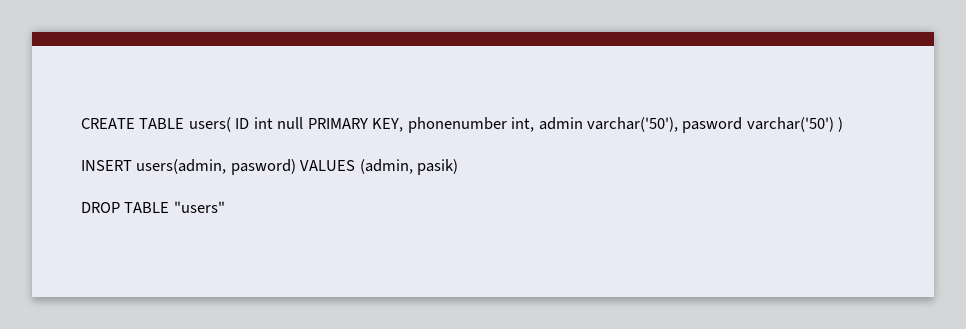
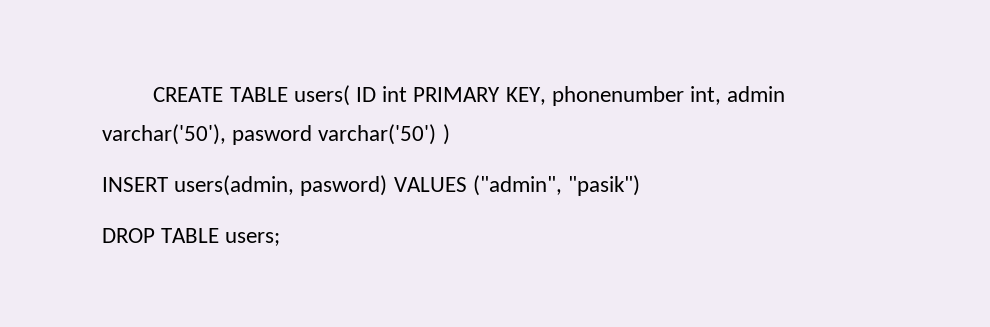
- CREATE TABLE users( ID int null PRIMARY KEY, phonenumber int, admin varchar('50'), pasword varchar('50') )
+ CREATE TABLE users( ID int PRIMARY KEY, phonenumber int, admin varchar('50'), pasword varchar('50') )
- INSERT users(admin, pasword) VALUES (admin, pasik)
+ INSERT users(admin, pasword) VALUES ("admin", "pasik")
- DROP TABLE "users"
+ DROP TABLE users;

